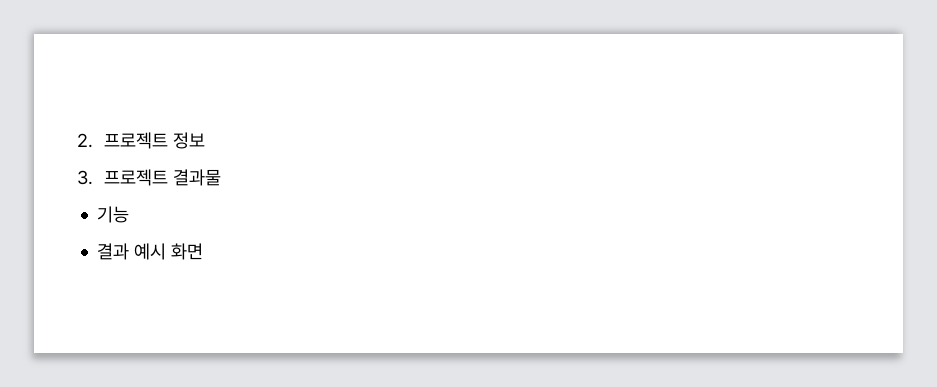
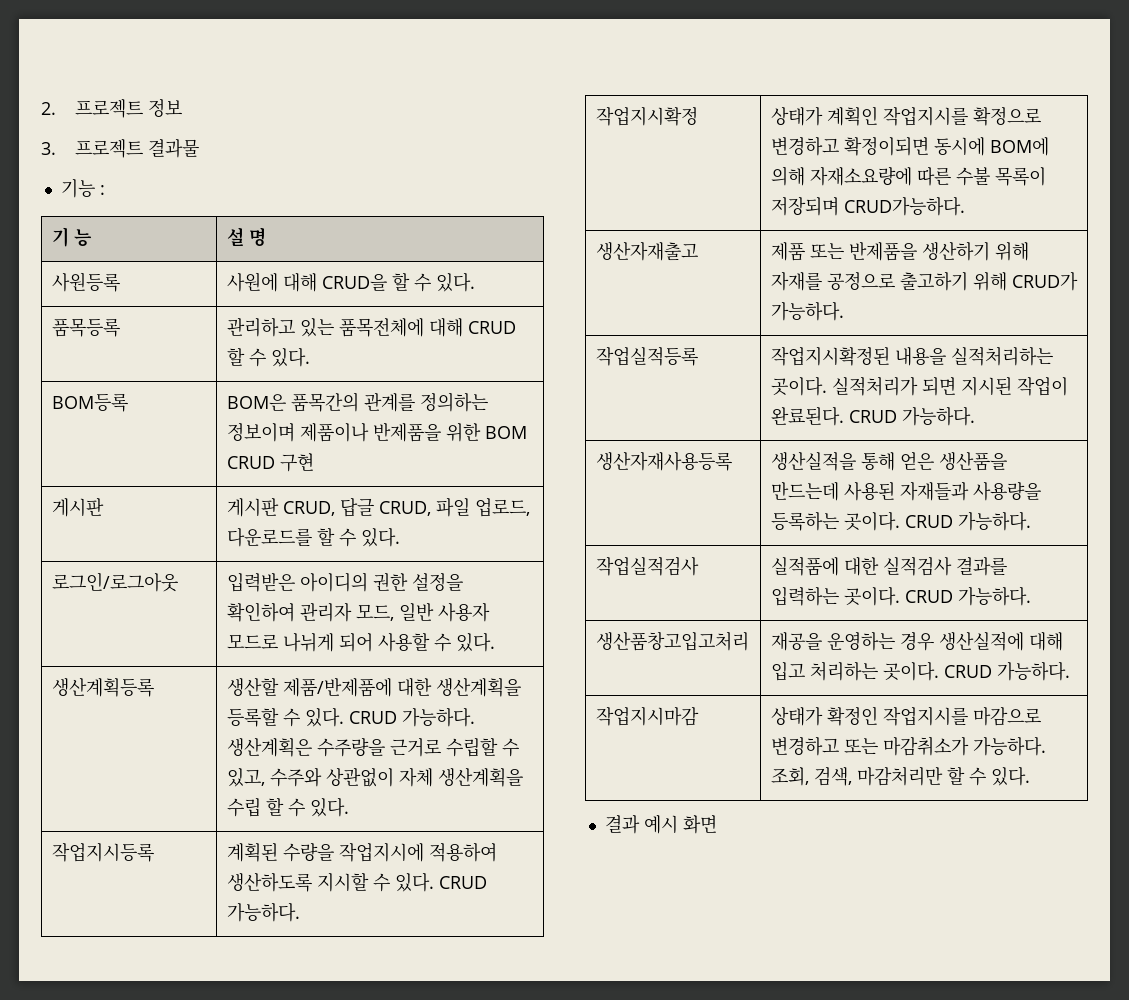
- 기능
+ 기능 :
+ 기 능 | 설 명
+ 사원등록 | 사원에 대해 CRUD을 할 수 있다.
+ 품목등록 | 관리하고 있는 품목전체에 대해 CRUD 할 수 있다.
+ BOM등록 | BOM은 품목간의 관계를 정의하는 정보이며 제품이나 반제품을 위한 BOM CRUD 구현
+ 게시판 | 게시판 CRUD, 답글 CRUD, 파일 업로드, 다운로드를 할 수 있다.
+ 로그인/로그아웃 | 입력받은 아이디의 권한 설정을 확인하여 관리자 모드, 일반 사용자 모드로 나뉘게 되어 사용할 수 있다.
+ 생산계획등록 | 생산할 제품/반제품에 대한 생산계획을 등록할 수 있다. CRUD 가능하다. 생산계획은 수주량을 근거로 수립할 수 있고, 수주와 상관없이 자체 생산계획을 수립 할 수 있다.
+ 작업지시등록 | 계획된 수량을 작업지시에 적용하여 생산하도록 지시할 수 있다. CRUD 가능하다.
+ 작업지시확정 | 상태가 계획인 작업지시를 확정으로 변경하고 확정이되면 동시에 BOM에 의해 자재소요량에 따른 수불 목록이 저장되며 CRUD가능하다.
+ 생산자재출고 | 제품 또는 반제품을 생산하기 위해 자재를 공정으로 출고하기 위해 CRUD가 가능하다.
+ 작업실적등록 | 작업지시확정된 내용을 실적처리하는 곳이다. 실적처리가 되면 지시된 작업이 완료된다. CRUD 가능하다.
+ 생산자재사용등록 | 생산실적을 통해 얻은 생산품을 만드는데 사용된 자재들과 사용량을 등록하는 곳이다. CRUD 가능하다.
+ 작업실적검사 | 실적품에 대한 실적검사 결과를 입력하는 곳이다. CRUD 가능하다.
+ 생산품창고입고처리 | 재공을 운영하는 경우 생산실적에 대해 입고 처리하는 곳이다. CRUD 가능하다.
+ 작업지시마감 | 상태가 확정인 작업지시를 마감으로 변경하고 또는 마감취소가 가능하다. 조회, 검색, 마감처리만 할 수 있다.

